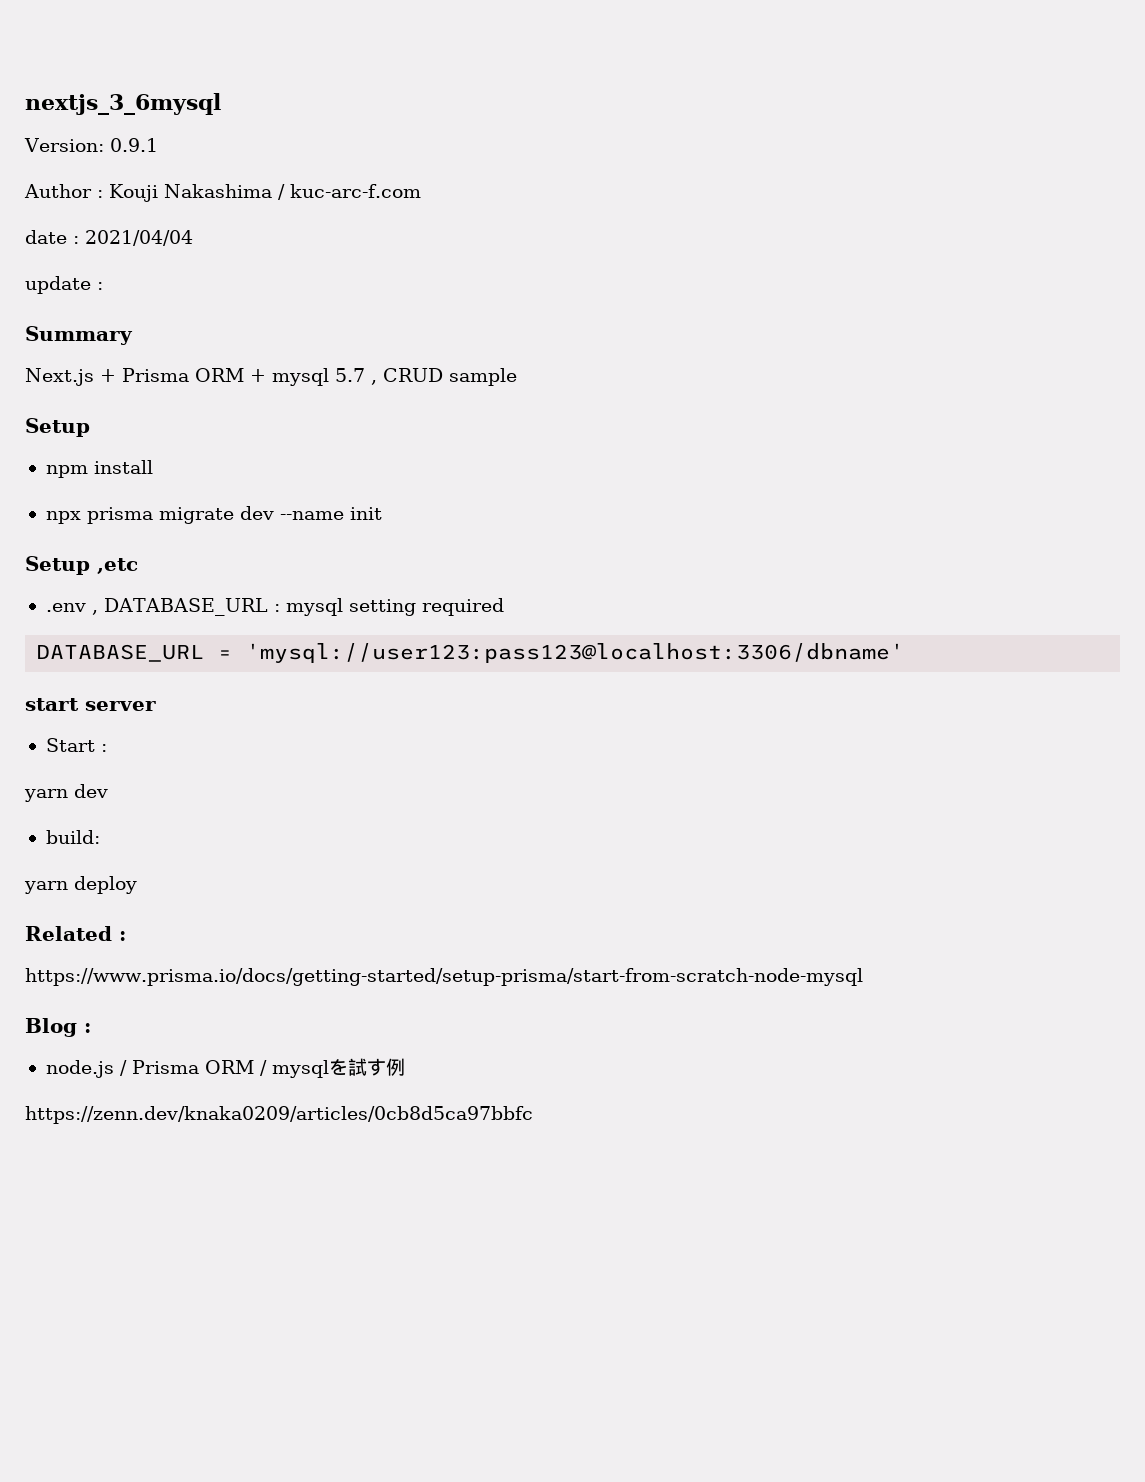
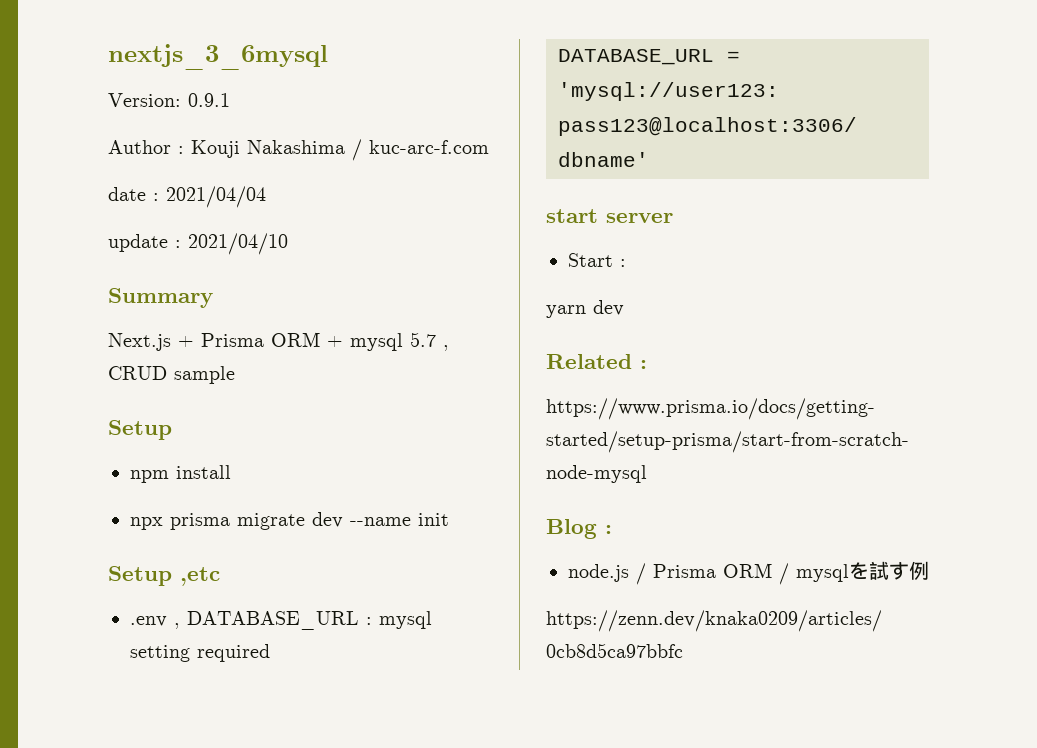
- update :
+ update : 2021/04/10
- build:
- yarn deploy

